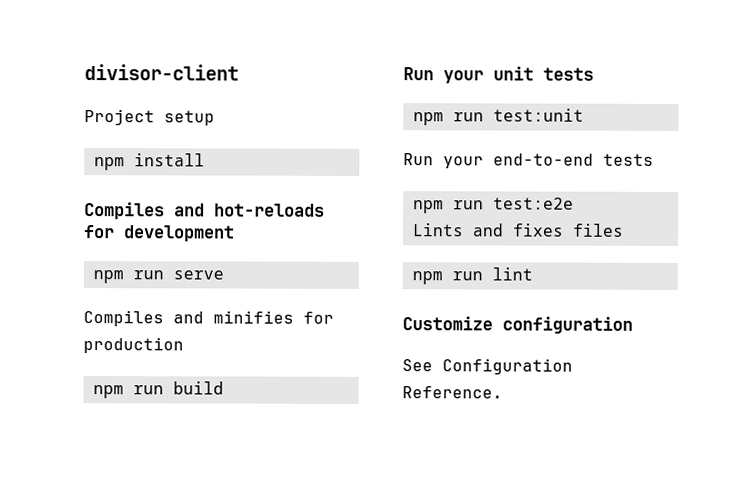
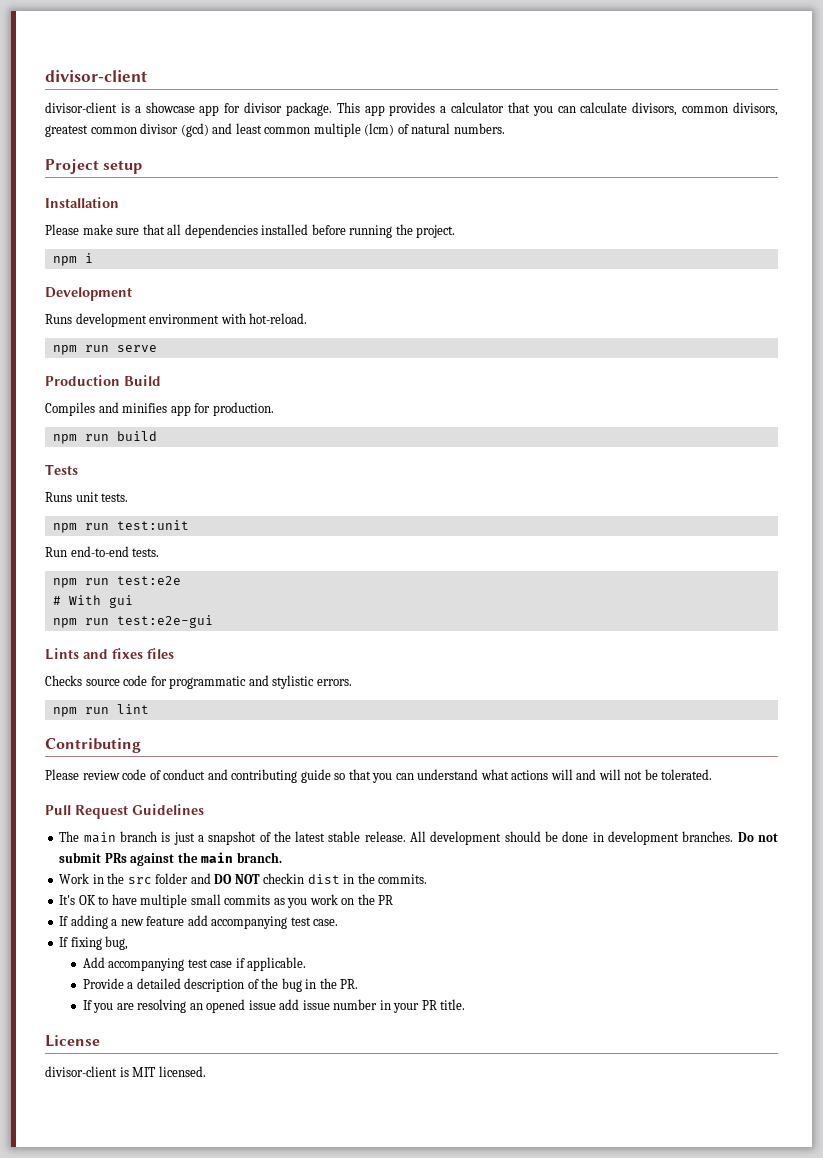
+ divisor-client is a showcase app for divisor package. This app provides a calculator that you can calculate divisors, common divisors, greatest common divisor (gcd) and least common multiple (lcm) of natural numbers.
  Project setup
- npm install
- Compiles and hot-reloads for development
+ Installation
+ Please make sure that all dependencies installed before running the project.
+ npm i
+ Development
+ Runs development environment with hot-reload.
+ Production Build
- Compiles and minifies for production
+ Compiles and minifies app for production.
- Run your unit tests
+ Tests
+ Runs unit tests.
- Run your end-to-end tests
+ Run end-to-end tests.
+ # With gui
+ npm run test:e2e-gui
  Lints and fixes files
+ Checks source code for programmatic and stylistic errors.
  npm run lint
- Customize configuration
- See Configuration Reference.
+ Contributing
+ Please review code of conduct and contributing guide so that you can understand what actions will and will not be tolerated.
+ Pull Request Guidelines
+ The main branch is just a snapshot of the latest stable release. All development should be done in development branches. Do not submit PRs against the main branch.
+ Work in the src folder and DO NOT checkin dist in the commits.
+ It's OK to have multiple small commits as you work on the PR
+ If adding a new feature add accompanying test case.
+ If fixing bug,
+ Add accompanying test case if applicable.
+ Provide a detailed description of the bug in the PR.
+ If you are resolving an opened issue add issue number in your PR title.
+ License
+ divisor-client is MIT licensed.

